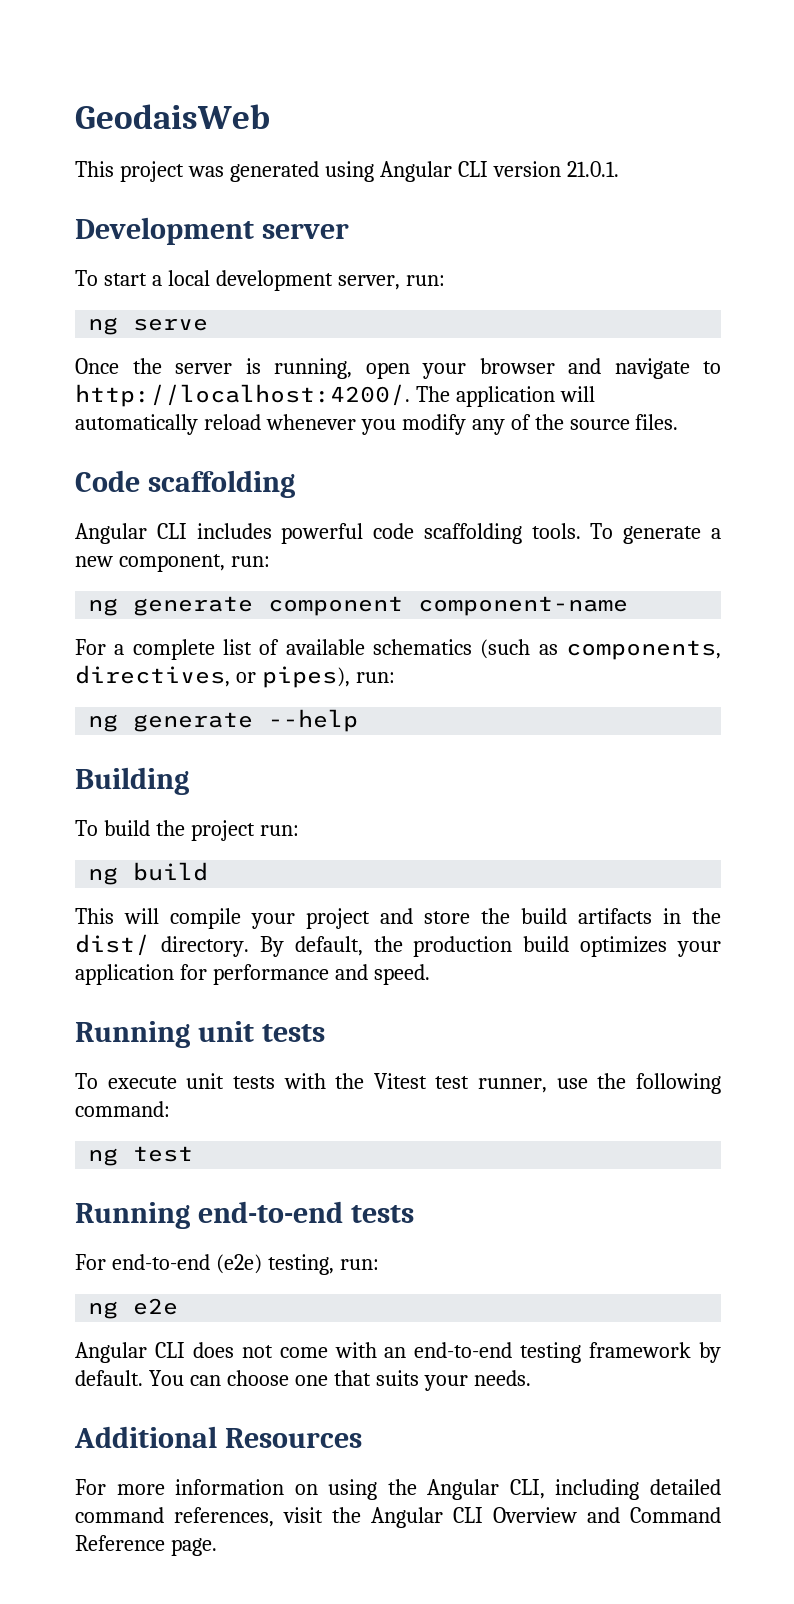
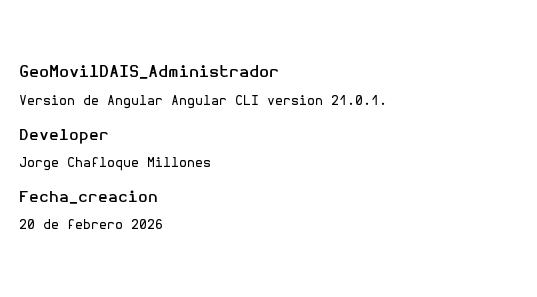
- GeodaisWeb
- This project was generated using Angular CLI version 21.0.1.
- Development server
- To start a local development server, run:
- ng serve
- Once the server is running, open your browser and navigate to http://localhost:4200/. The application will automatically reload whenever you modify any of the source files.
- Code scaffolding
- Angular CLI includes powerful code scaffolding tools. To generate a new component, run:
- ng generate component component-name
- For a complete list of available schematics (such as components, directives, or pipes), run:
- ng generate --help
- Building
- To build the project run:
- ng build
- This will compile your project and store the build artifacts in the dist/ directory. By default, the production build optimizes your application for performance and speed.
- Running unit tests
- To execute unit tests with the Vitest test runner, use the following command:
- ng test
- Running end-to-end tests
- For end-to-end (e2e) testing, run:
- ng e2e
- Angular CLI does not come with an end-to-end testing framework by default. You can choose one that suits your needs.
- Additional Resources
- For more information on using the Angular CLI, including detailed command references, visit the Angular CLI Overview and Command Reference page.
+ GeoMovilDAIS_Administrador
+ Version de Angular Angular CLI version 21.0.1.
+ Developer
+ Jorge Chafloque Millones
+ Fecha_creacion
+ 20 de febrero 2026

